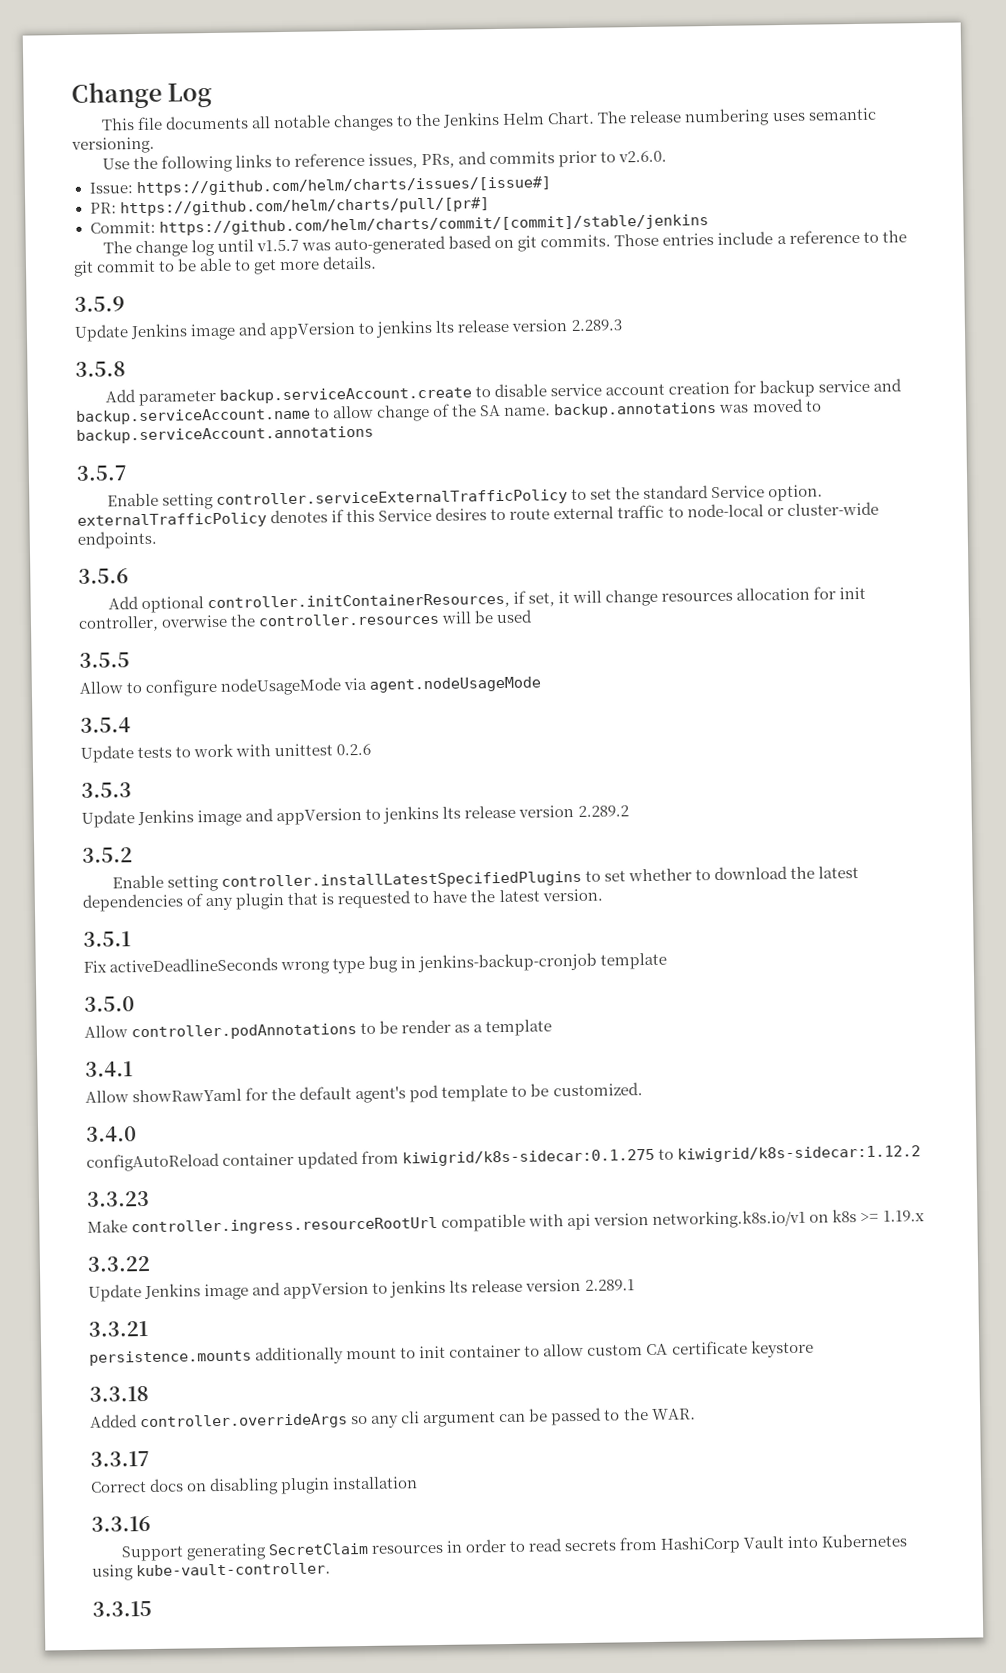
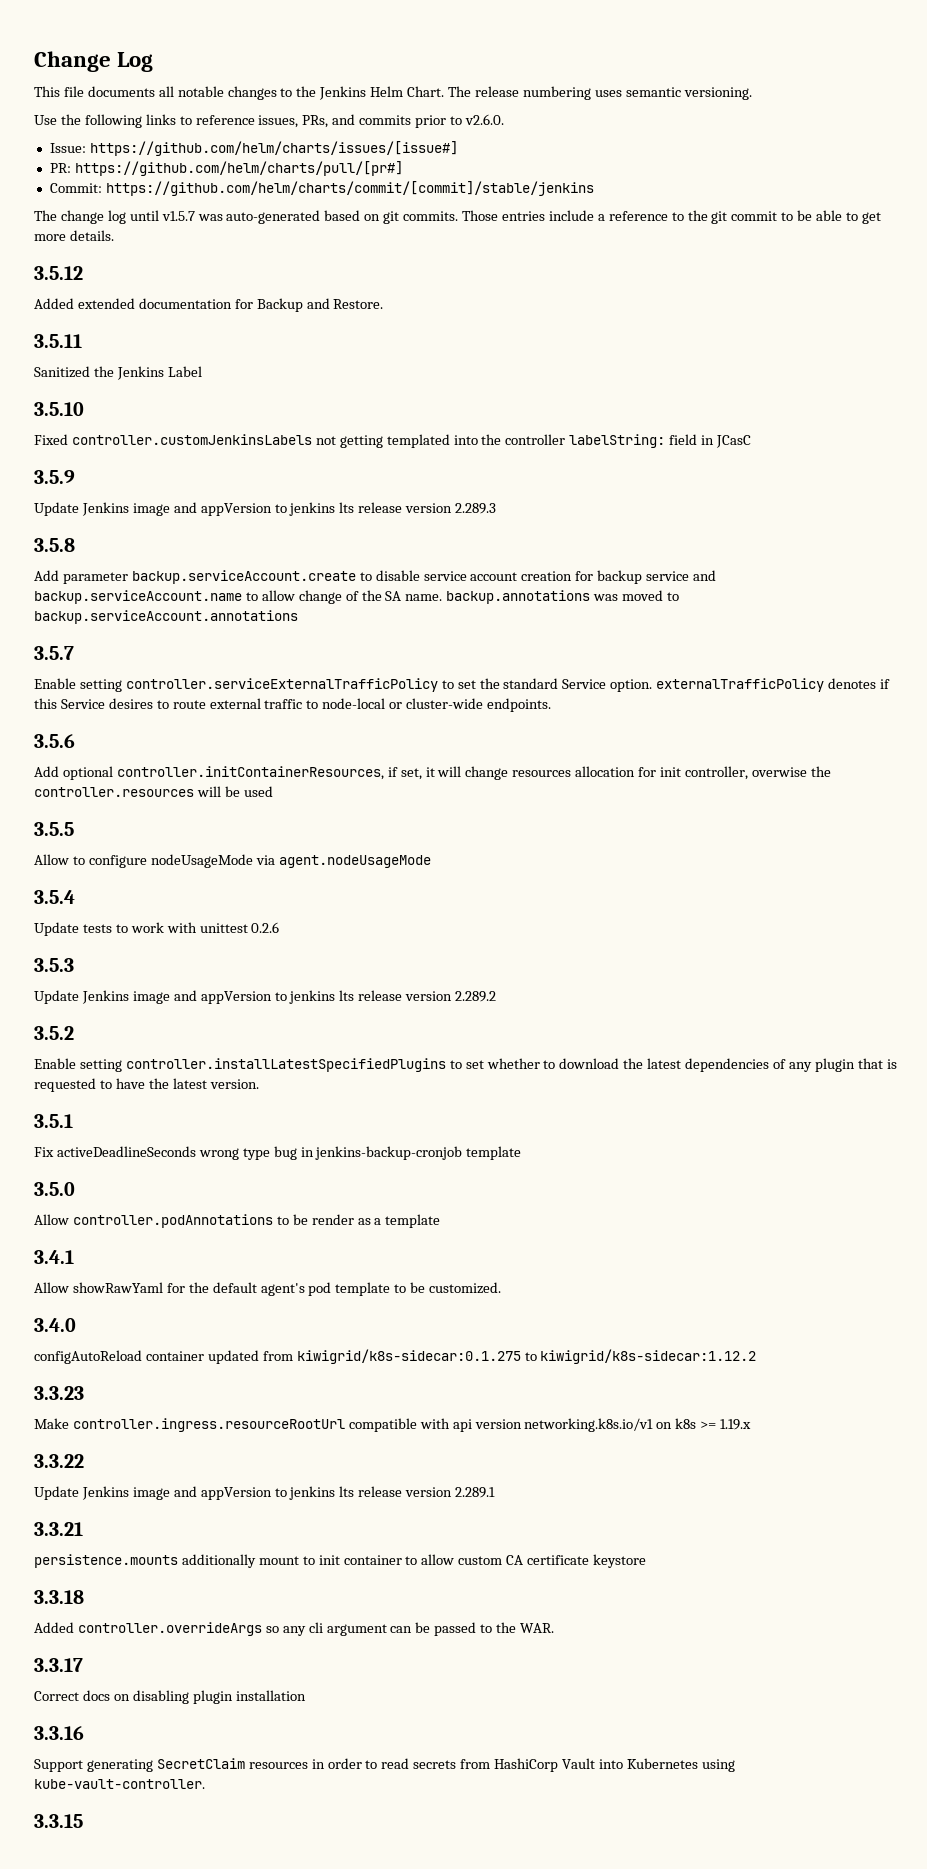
+ 3.5.12
+ Added extended documentation for Backup and Restore.
+ 3.5.11
+ Sanitized the Jenkins Label
+ 3.5.10
+ Fixed controller.customJenkinsLabels not getting templated into the controller labelString: field in JCasC

